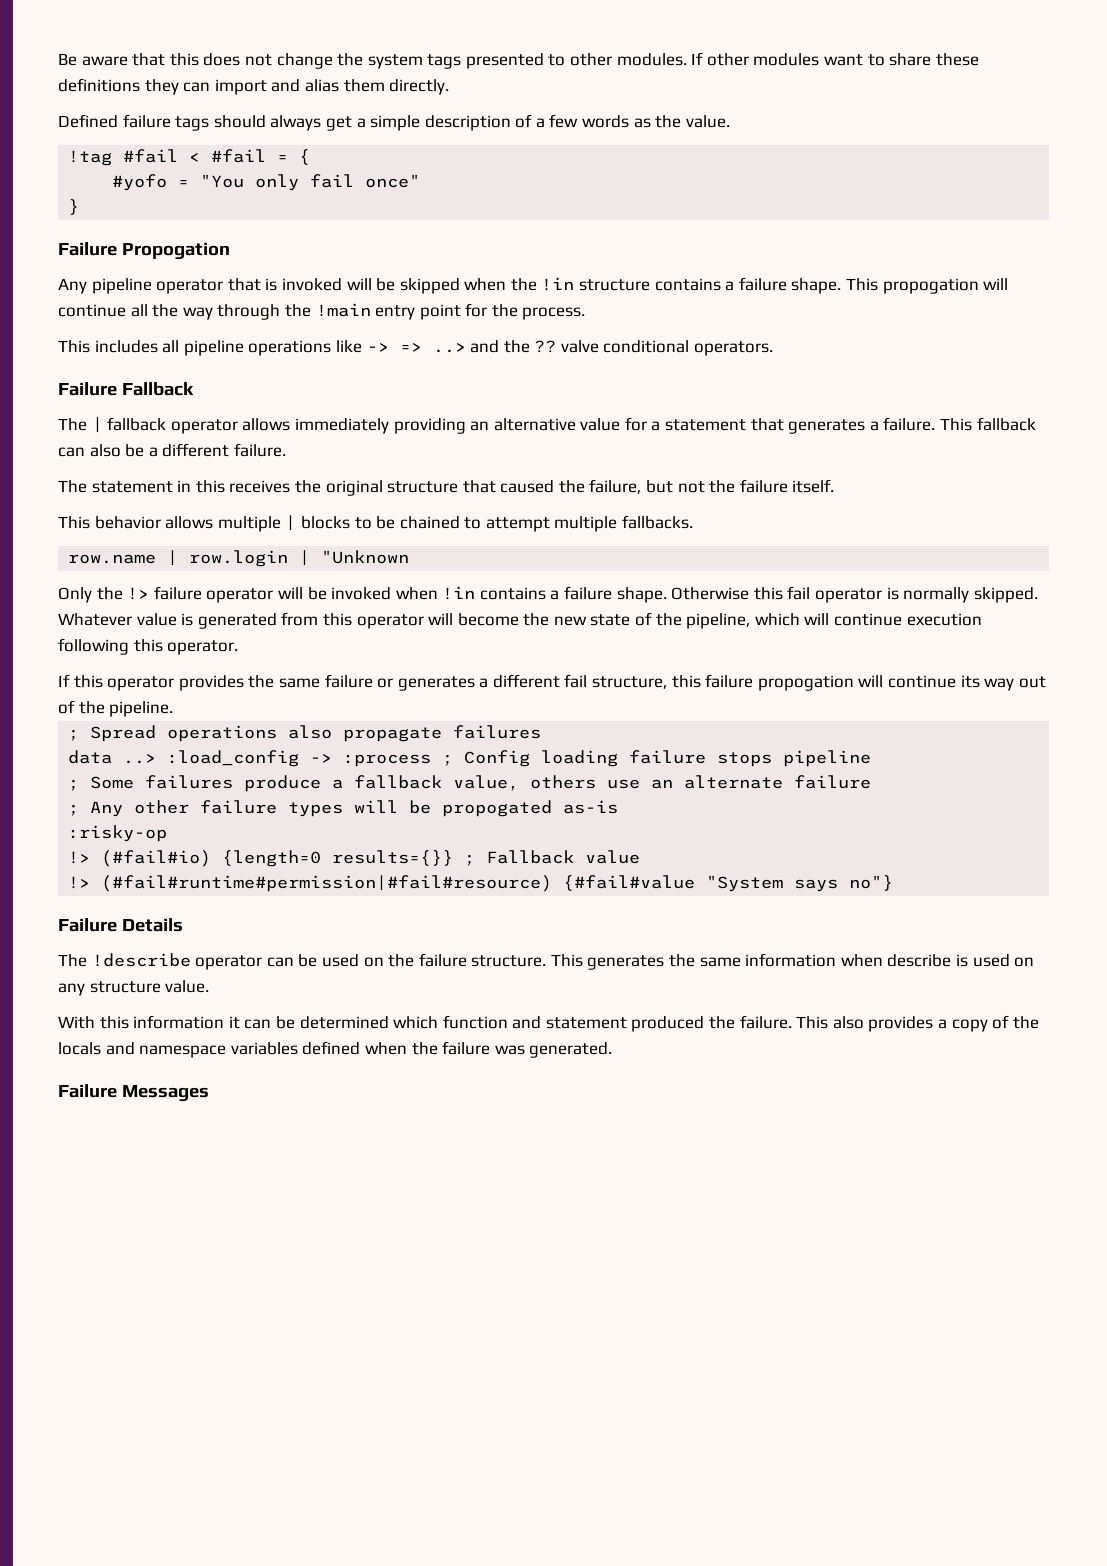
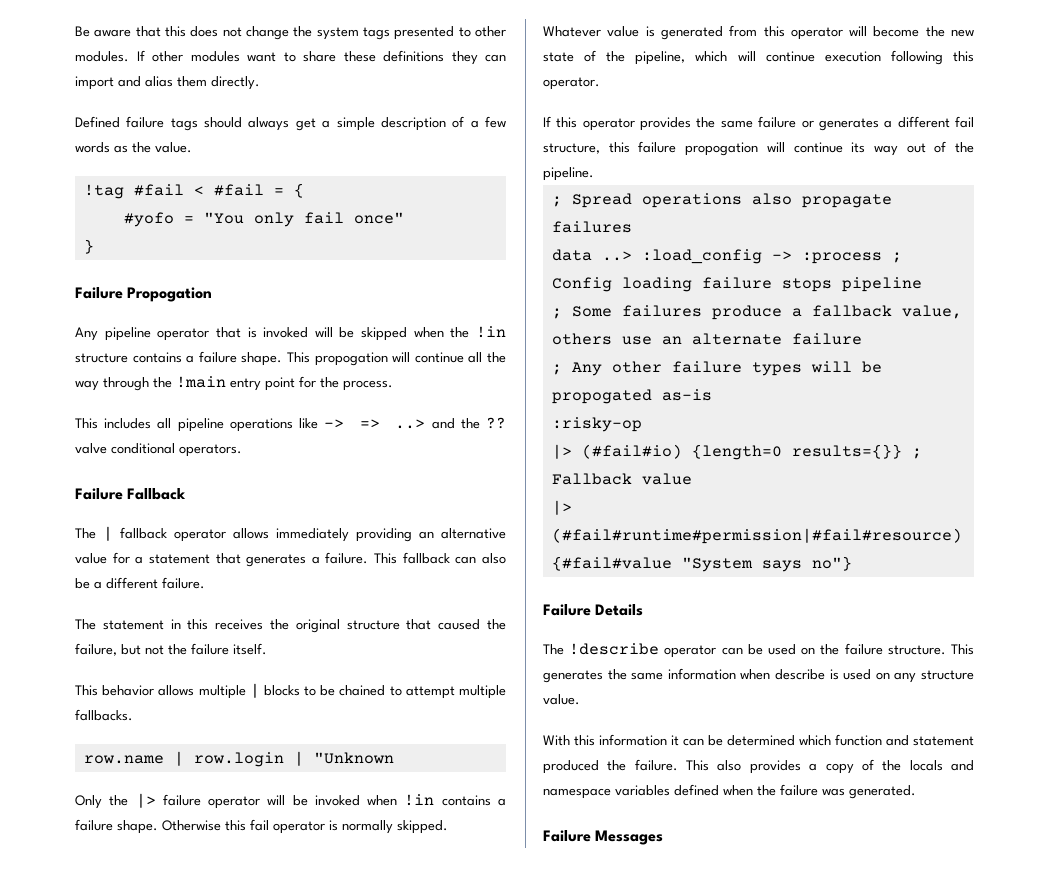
- Only the !> failure operator will be invoked when !in contains a failure shape.
+ Only the |> failure operator will be invoked when !in contains a failure shape.
- !> (#fail#io) {length=0 results={}} ; Fallback value
+ |> (#fail#io) {length=0 results={}} ; Fallback value
- !> (#fail#runtime#permission|#fail#resource) {#fail#value "System says no"}
+ |> (#fail#runtime#permission|#fail#resource) {#fail#value "System says no"}

